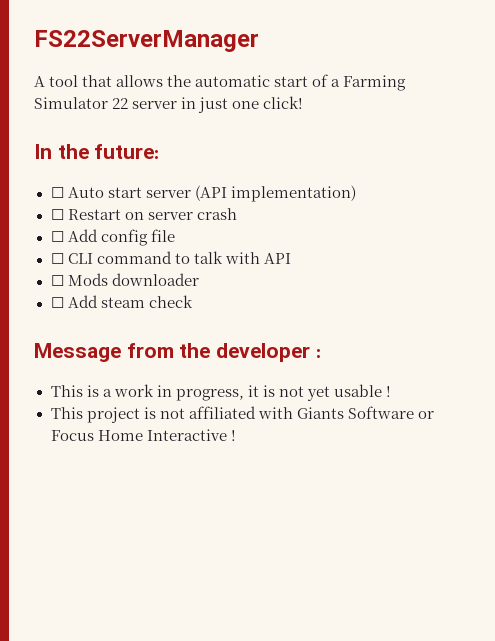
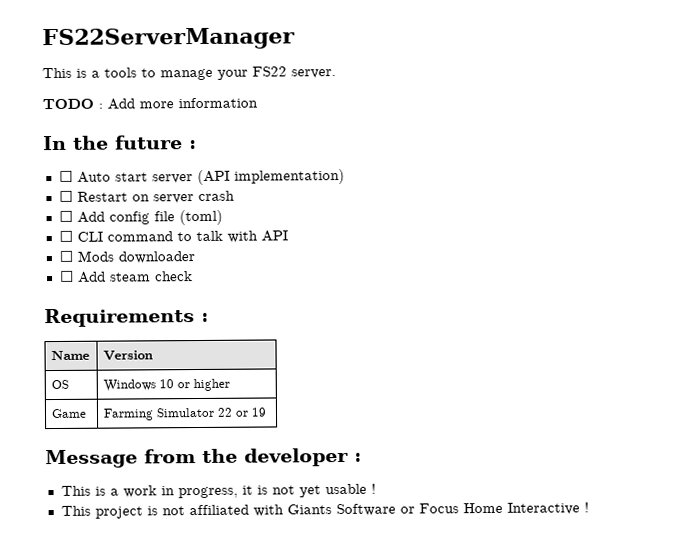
- A tool that allows the automatic start of a Farming Simulator 22 server in just one click!
+ This is a tools to manage your FS22 server.
+ TODO : Add more information
- In the future:
+ In the future :
- ☐ Add config file
+ ☐ Add config file (toml)
+ Requirements :
+ Name | Version
+ OS | Windows 10 or higher
+ Game | Farming Simulator 22 or 19

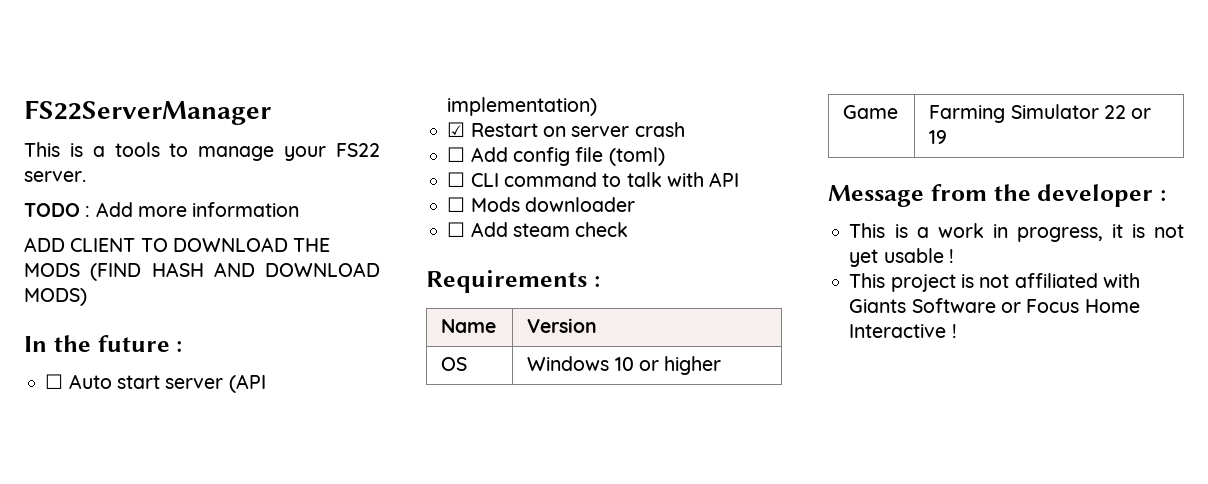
+ ADD CLIENT TO DOWNLOAD THE MODS (FIND HASH AND DOWNLOAD MODS)
- ☐ Restart on server crash
+ ☑ Restart on server crash

